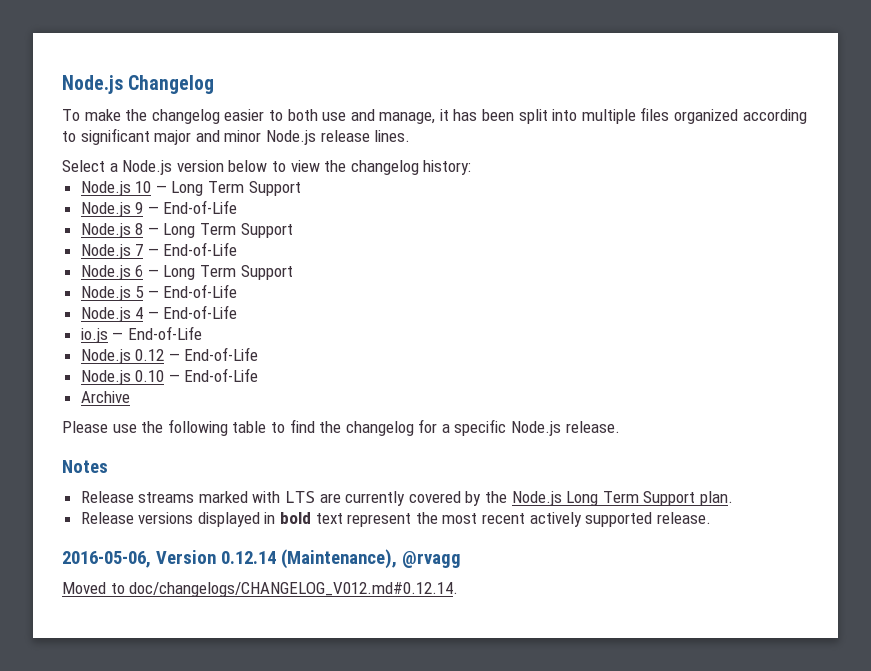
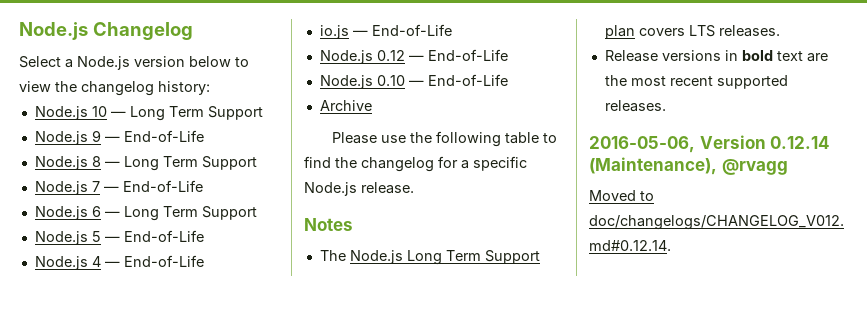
- To make the changelog easier to both use and manage, it has been split into multiple files organized according to significant major and minor Node.js release lines.
- Release streams marked with LTS are currently covered by the Node.js Long Term Support plan.
+ The Node.js Long Term Support plan covers LTS releases.
- Release versions displayed in bold text represent the most recent actively supported release.
+ Release versions in bold text are the most recent supported releases.

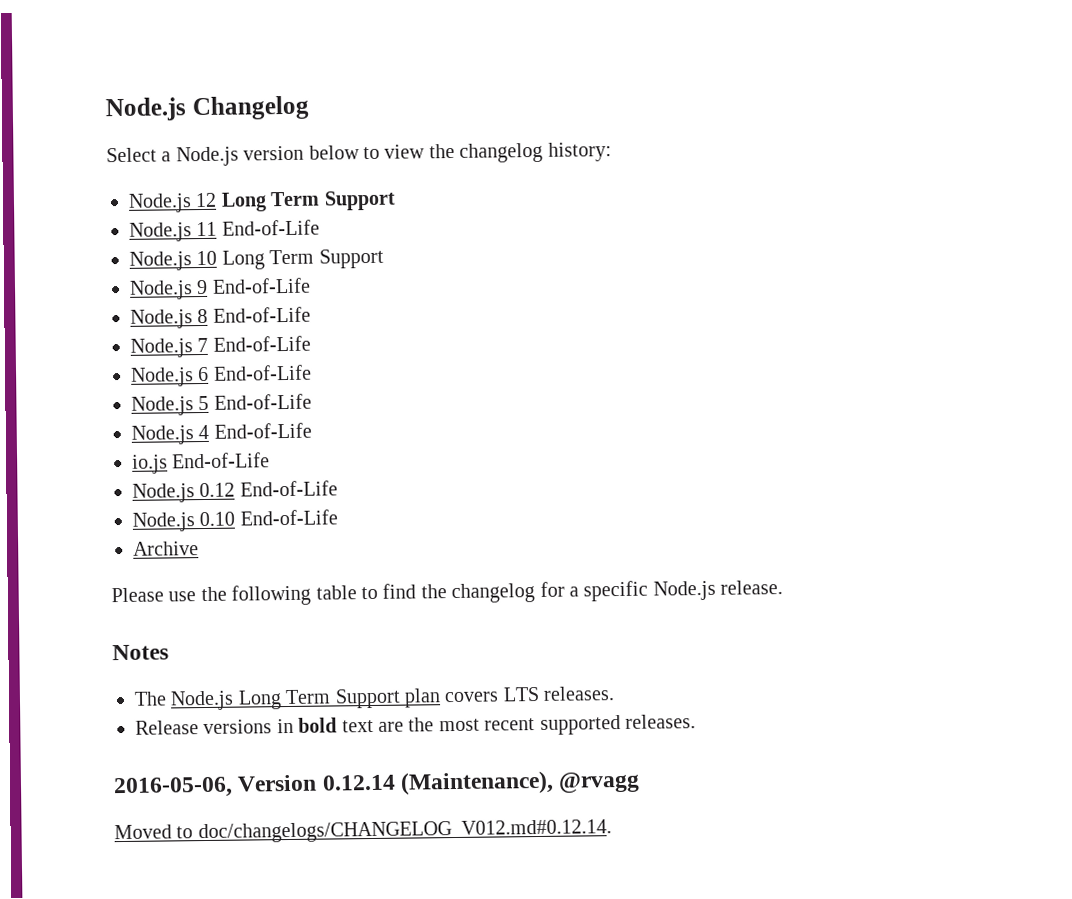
+ Node.js 12 Long Term Support
+ Node.js 11 End-of-Life
- Node.js 10 — Long Term Support
+ Node.js 10 Long Term Support
- Node.js 9 — End-of-Life
+ Node.js 9 End-of-Life
- Node.js 8 — Long Term Support
+ Node.js 8 End-of-Life
- Node.js 7 — End-of-Life
+ Node.js 7 End-of-Life
- Node.js 6 — Long Term Support
+ Node.js 6 End-of-Life
- Node.js 5 — End-of-Life
+ Node.js 5 End-of-Life
- Node.js 4 — End-of-Life
+ Node.js 4 End-of-Life
- io.js — End-of-Life
+ io.js End-of-Life
- Node.js 0.12 — End-of-Life
+ Node.js 0.12 End-of-Life
- Node.js 0.10 — End-of-Life
+ Node.js 0.10 End-of-Life

